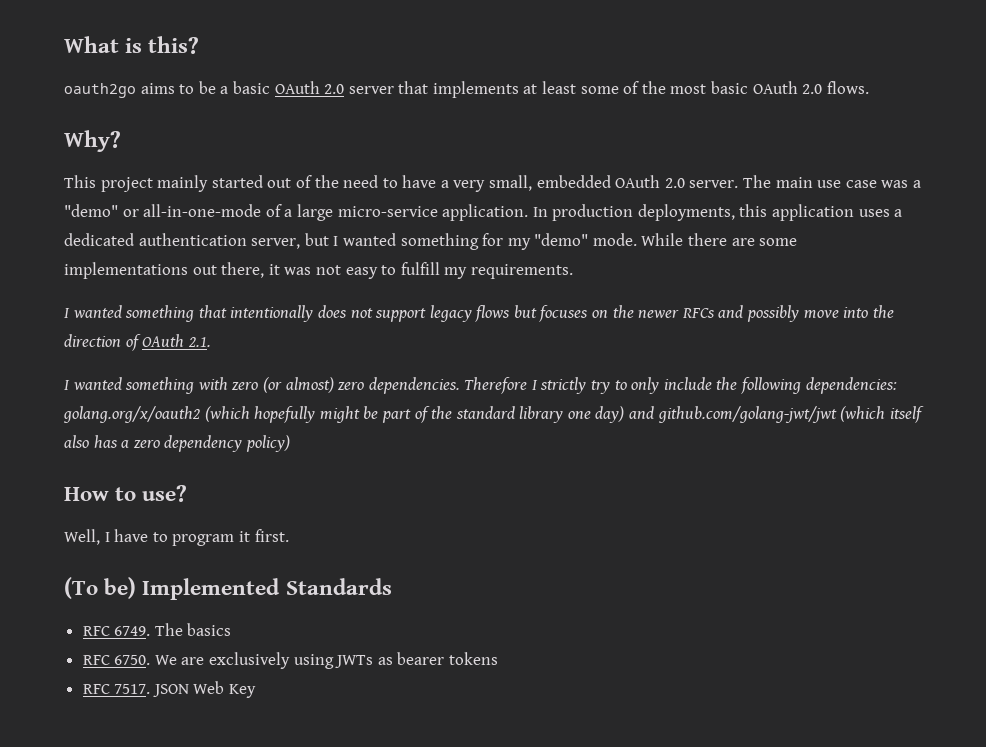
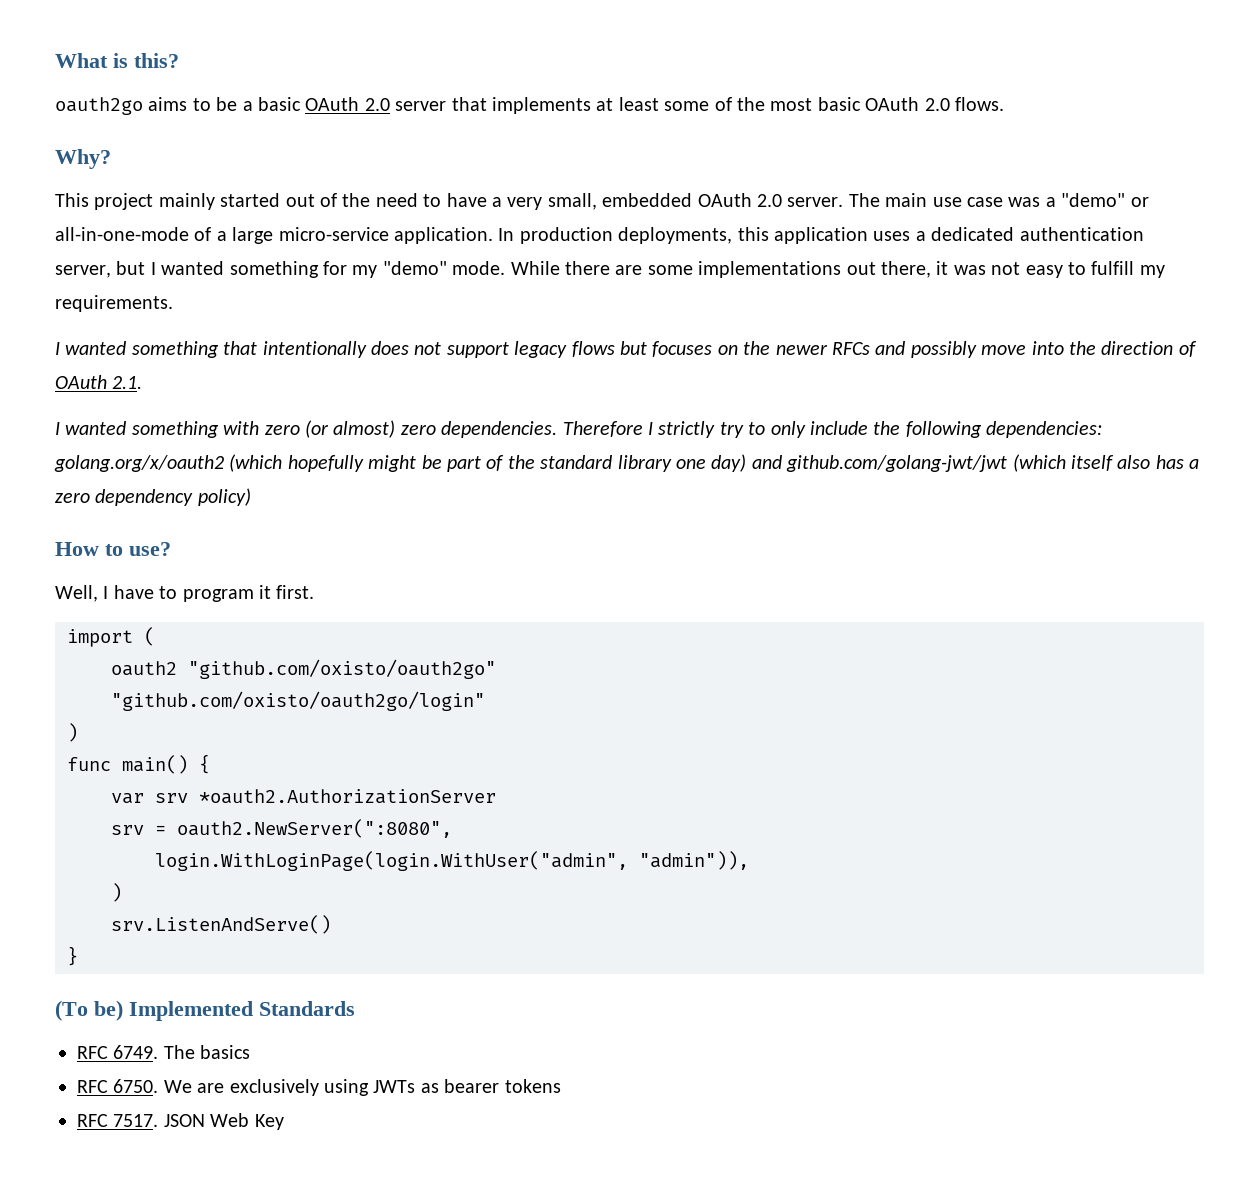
+ import (
+ oauth2 "github.com/oxisto/oauth2go"
+ "github.com/oxisto/oauth2go/login"
+ )
+ func main() {
+ var srv *oauth2.AuthorizationServer
+ srv = oauth2.NewServer(":8080",
+ login.WithLoginPage(login.WithUser("admin", "admin")),
+ )
+ srv.ListenAndServe()
+ }

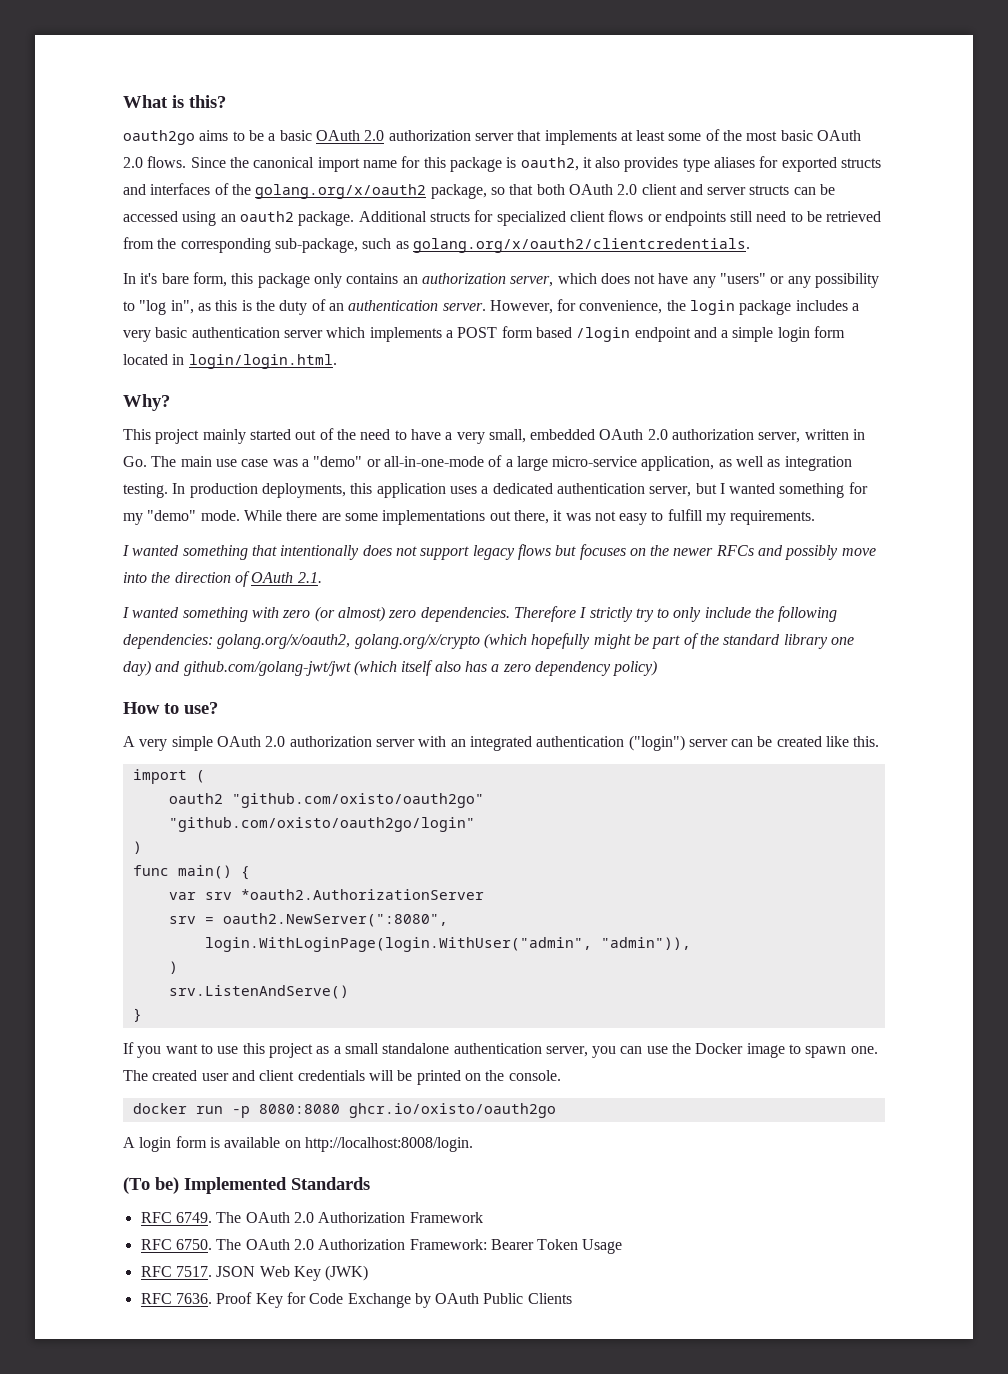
- oauth2go aims to be a basic OAuth 2.0 server that implements at least some of the most basic OAuth 2.0 flows.
+ oauth2go aims to be a basic OAuth 2.0 authorization server that implements at least some of the most basic OAuth 2.0 flows. Since the canonical import name for this package is oauth2, it also provides type aliases for exported structs and interfaces of the golang.org/x/oauth2 package, so that both OAuth 2.0 client and server structs can be accessed using an oauth2 package. Additional structs for specialized client flows or endpoints still need to be retrieved from the corresponding sub-package, such as golang.org/x/oauth2/clientcredentials.
+ In it's bare form, this package only contains an authorization server, which does not have any "users" or any possibility to "log in", as this is the duty of an authentication server. However, for convenience, the login package includes a very basic authentication server which implements a POST form based /login endpoint and a simple login form located in login/login.html.
- This project mainly started out of the need to have a very small, embedded OAuth 2.0 server. The main use case was a "demo" or all-in-one-mode of a large micro-service application.
+ This project mainly started out of the need to have a very small, embedded OAuth 2.0 authorization server, written in Go. The main use case was a "demo" or all-in-one-mode of a large micro-service application, as well as integration testing.
- Therefore I strictly try to only include the following dependencies: golang.org/x/oauth2 (which hopefully might be part of the standard library one day) and github.com/golang-jwt/jwt (which itself also has a zero dependency policy)
+ Therefore I strictly try to only include the following dependencies: golang.org/x/oauth2, golang.org/x/crypto (which hopefully might be part of the standard library one day) and github.com/golang-jwt/jwt (which itself also has a zero dependency policy)
- Well, I have to program it first.
+ A very simple OAuth 2.0 authorization server with an integrated authentication ("login") server can be created like this.
+ If you want to use this project as a small standalone authentication server, you can use the Docker image to spawn one. The created user and client credentials will be printed on the console.
+ docker run -p 8080:8080 ghcr.io/oxisto/oauth2go
+ A login form is available on http://localhost:8008/login.
- The basics
- RFC 6750. We are exclusively using JWTs as bearer tokens
+ The OAuth 2.0 Authorization Framework
+ RFC 6750. The OAuth 2.0 Authorization Framework: Bearer Token Usage
- JSON Web Key
+ JSON Web Key (JWK)
+ RFC 7636. Proof Key for Code Exchange by OAuth Public Clients

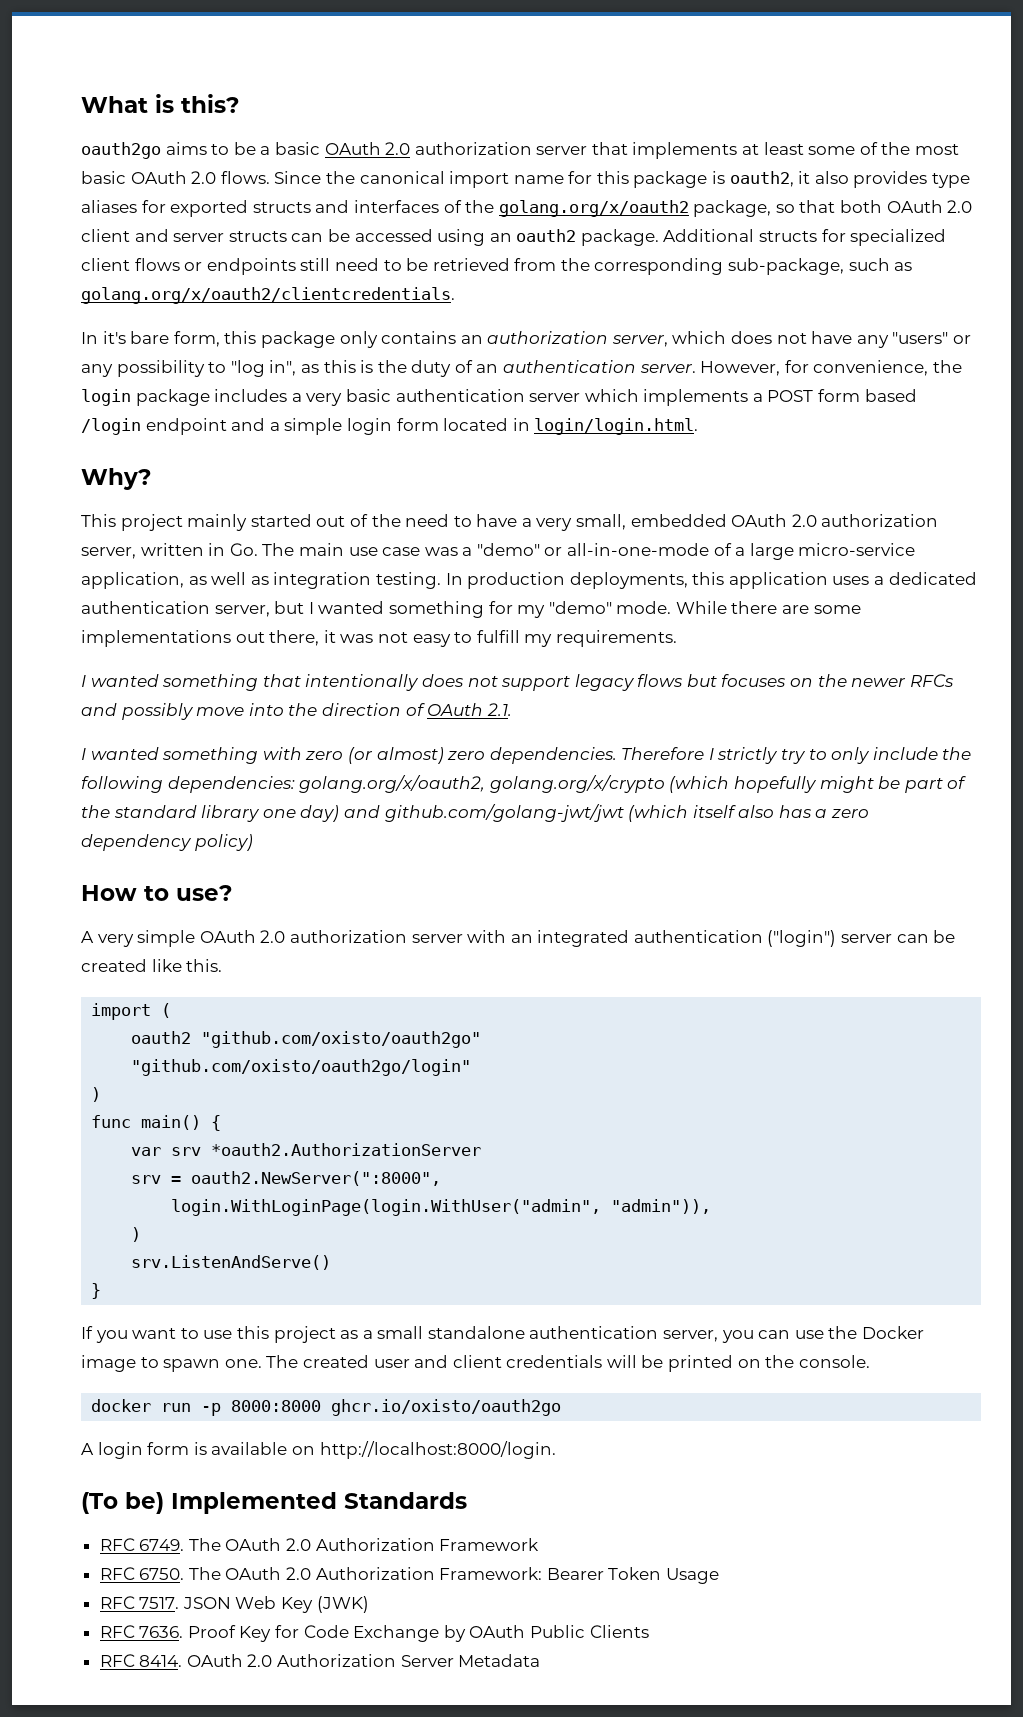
- srv = oauth2.NewServer(":8080",
+ srv = oauth2.NewServer(":8000",
- docker run -p 8080:8080 ghcr.io/oxisto/oauth2go
+ docker run -p 8000:8000 ghcr.io/oxisto/oauth2go
- A login form is available on http://localhost:8008/login.
+ A login form is available on http://localhost:8000/login.
+ RFC 8414. OAuth 2.0 Authorization Server Metadata

